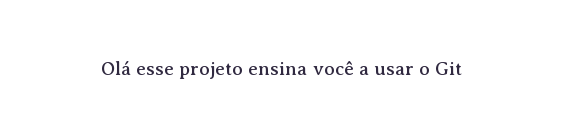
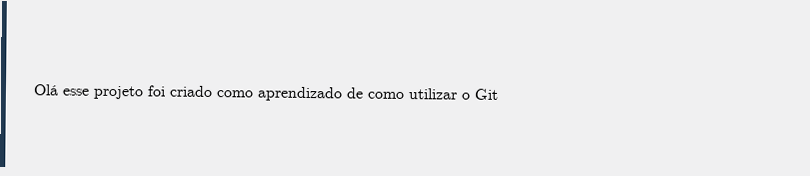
- Olá esse projeto ensina você a usar o Git
+ Olá esse projeto foi criado como aprendizado de como utilizar o Git

